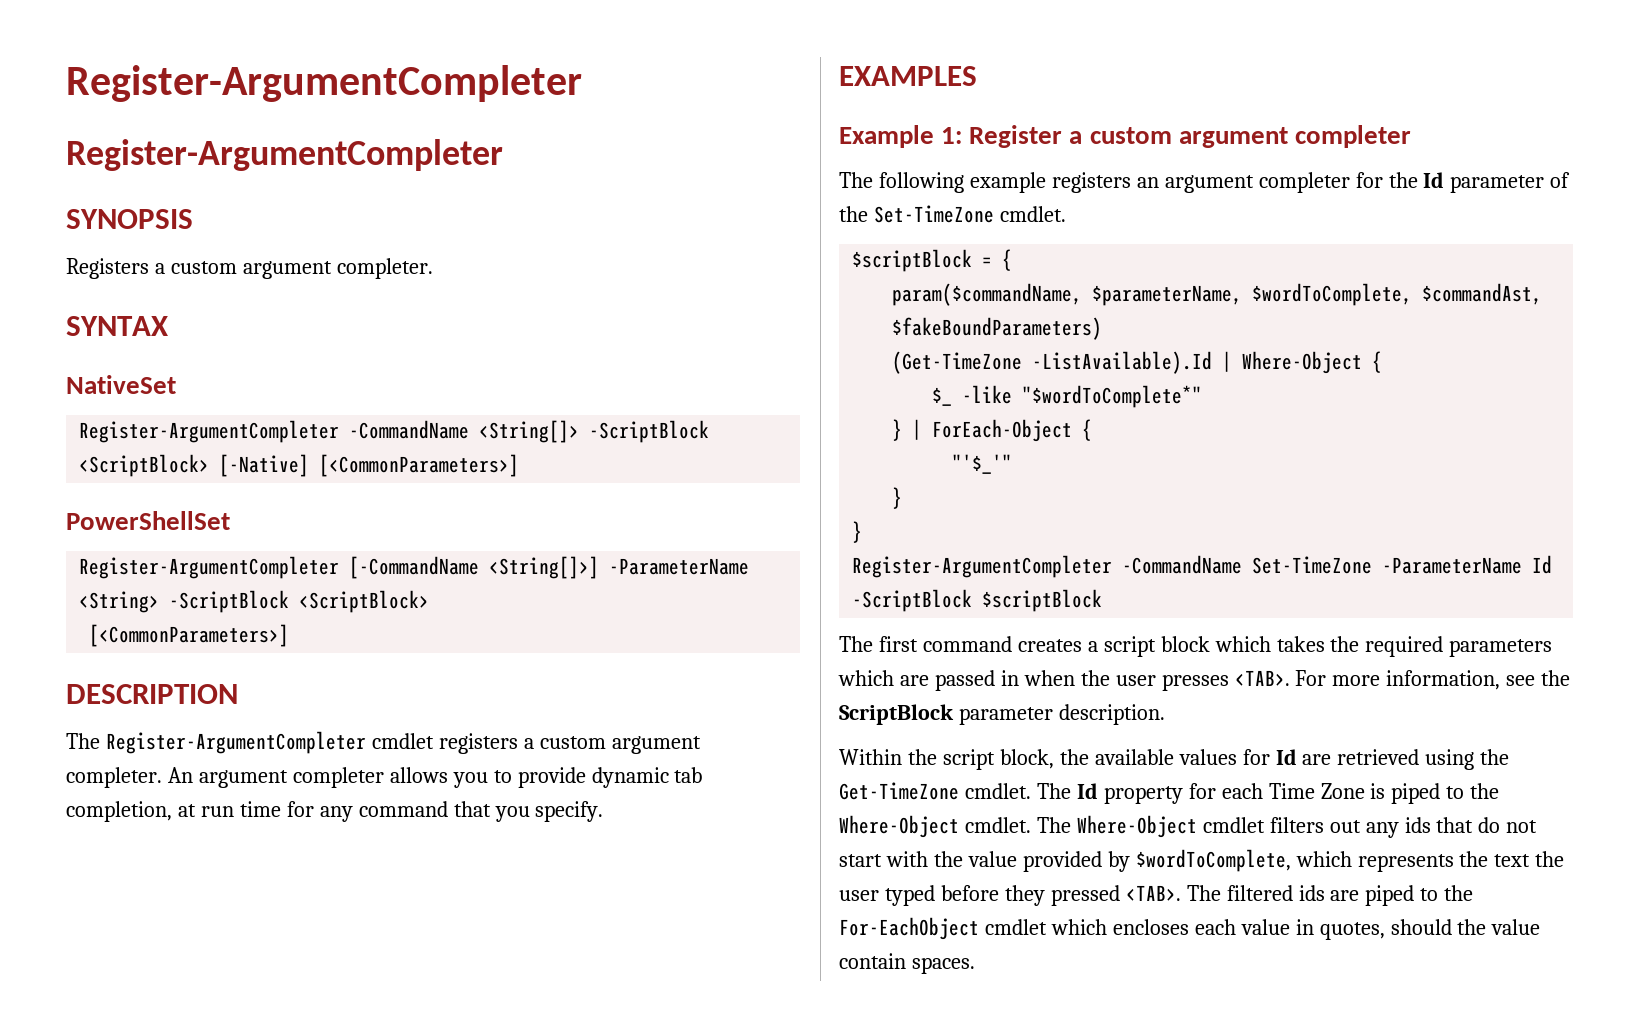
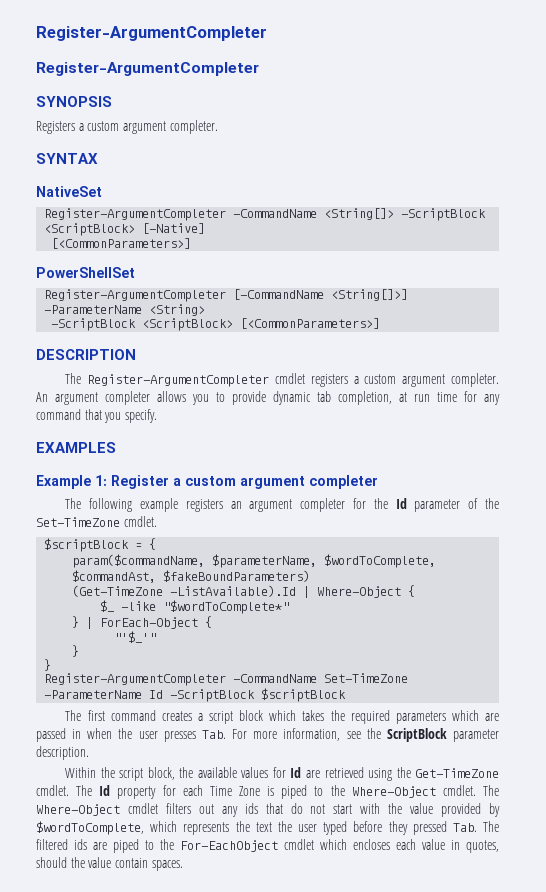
- Register-ArgumentCompleter -CommandName <String[]> -ScriptBlock <ScriptBlock> [-Native] [<CommonParameters>]
+ Register-ArgumentCompleter -CommandName <String[]> -ScriptBlock <ScriptBlock> [-Native]
+ [<CommonParameters>]
- Register-ArgumentCompleter [-CommandName <String[]>] -ParameterName <String> -ScriptBlock <ScriptBlock>
- [<CommonParameters>]
+ Register-ArgumentCompleter [-CommandName <String[]>] -ParameterName <String>
+ -ScriptBlock <ScriptBlock> [<CommonParameters>]
- The first command creates a script block which takes the required parameters which are passed in when the user presses <TAB>. For more information, see the ScriptBlock parameter description.
+ The first command creates a script block which takes the required parameters which are passed in when the user presses Tab. For more information, see the ScriptBlock parameter description.
- The Where-Object cmdlet filters out any ids that do not start with the value provided by $wordToComplete, which represents the text the user typed before they pressed <TAB>. The filtered ids are piped to the For-EachObject cmdlet which encloses each value in quotes, should the value contain spaces.
+ The Where-Object cmdlet filters out any ids that do not start with the value provided by $wordToComplete, which represents the text the user typed before they pressed Tab. The filtered ids are piped to the For-EachObject cmdlet which encloses each value in quotes, should the value contain spaces.

